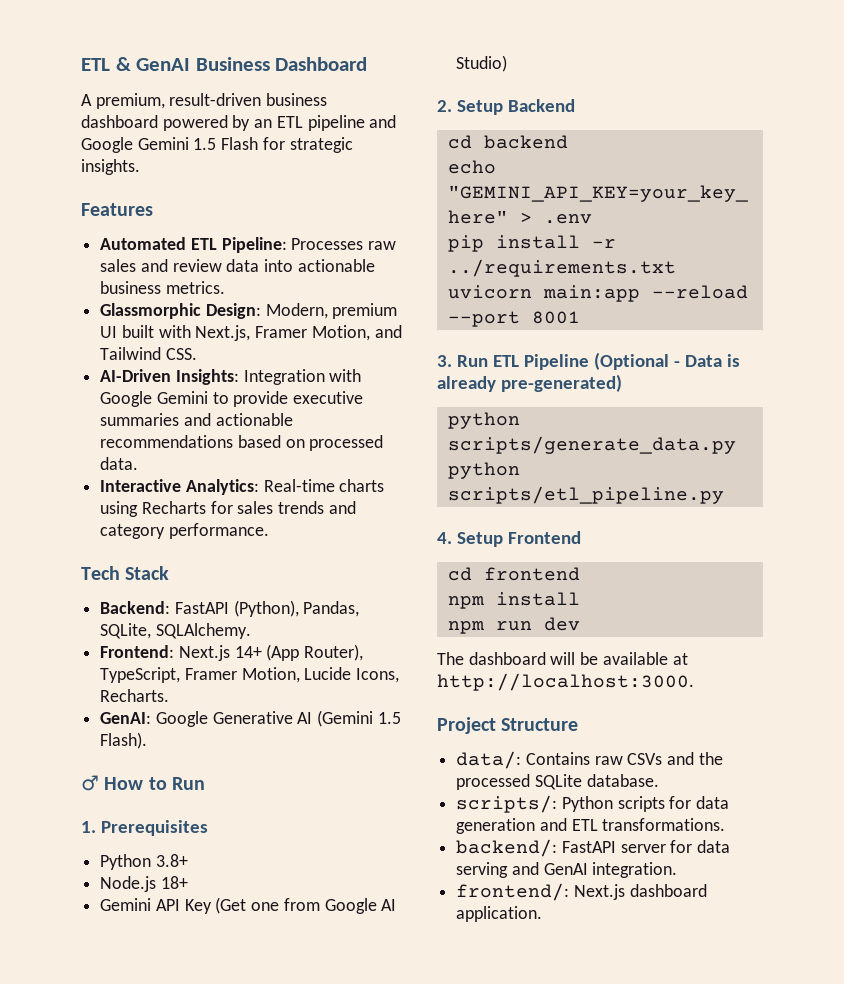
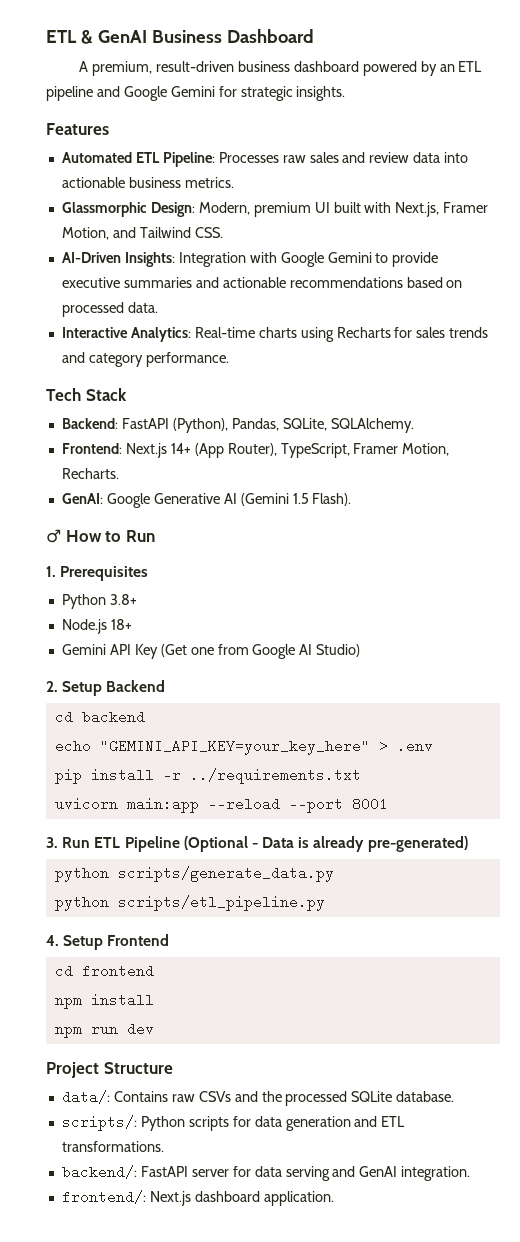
- A premium, result-driven business dashboard powered by an ETL pipeline and Google Gemini 1.5 Flash for strategic insights.
+ A premium, result-driven business dashboard powered by an ETL pipeline and Google Gemini for strategic insights.
- Frontend: Next.js 14+ (App Router), TypeScript, Framer Motion, Lucide Icons, Recharts.
+ Frontend: Next.js 14+ (App Router), TypeScript, Framer Motion, Recharts.
- The dashboard will be available at http://localhost:3000.

